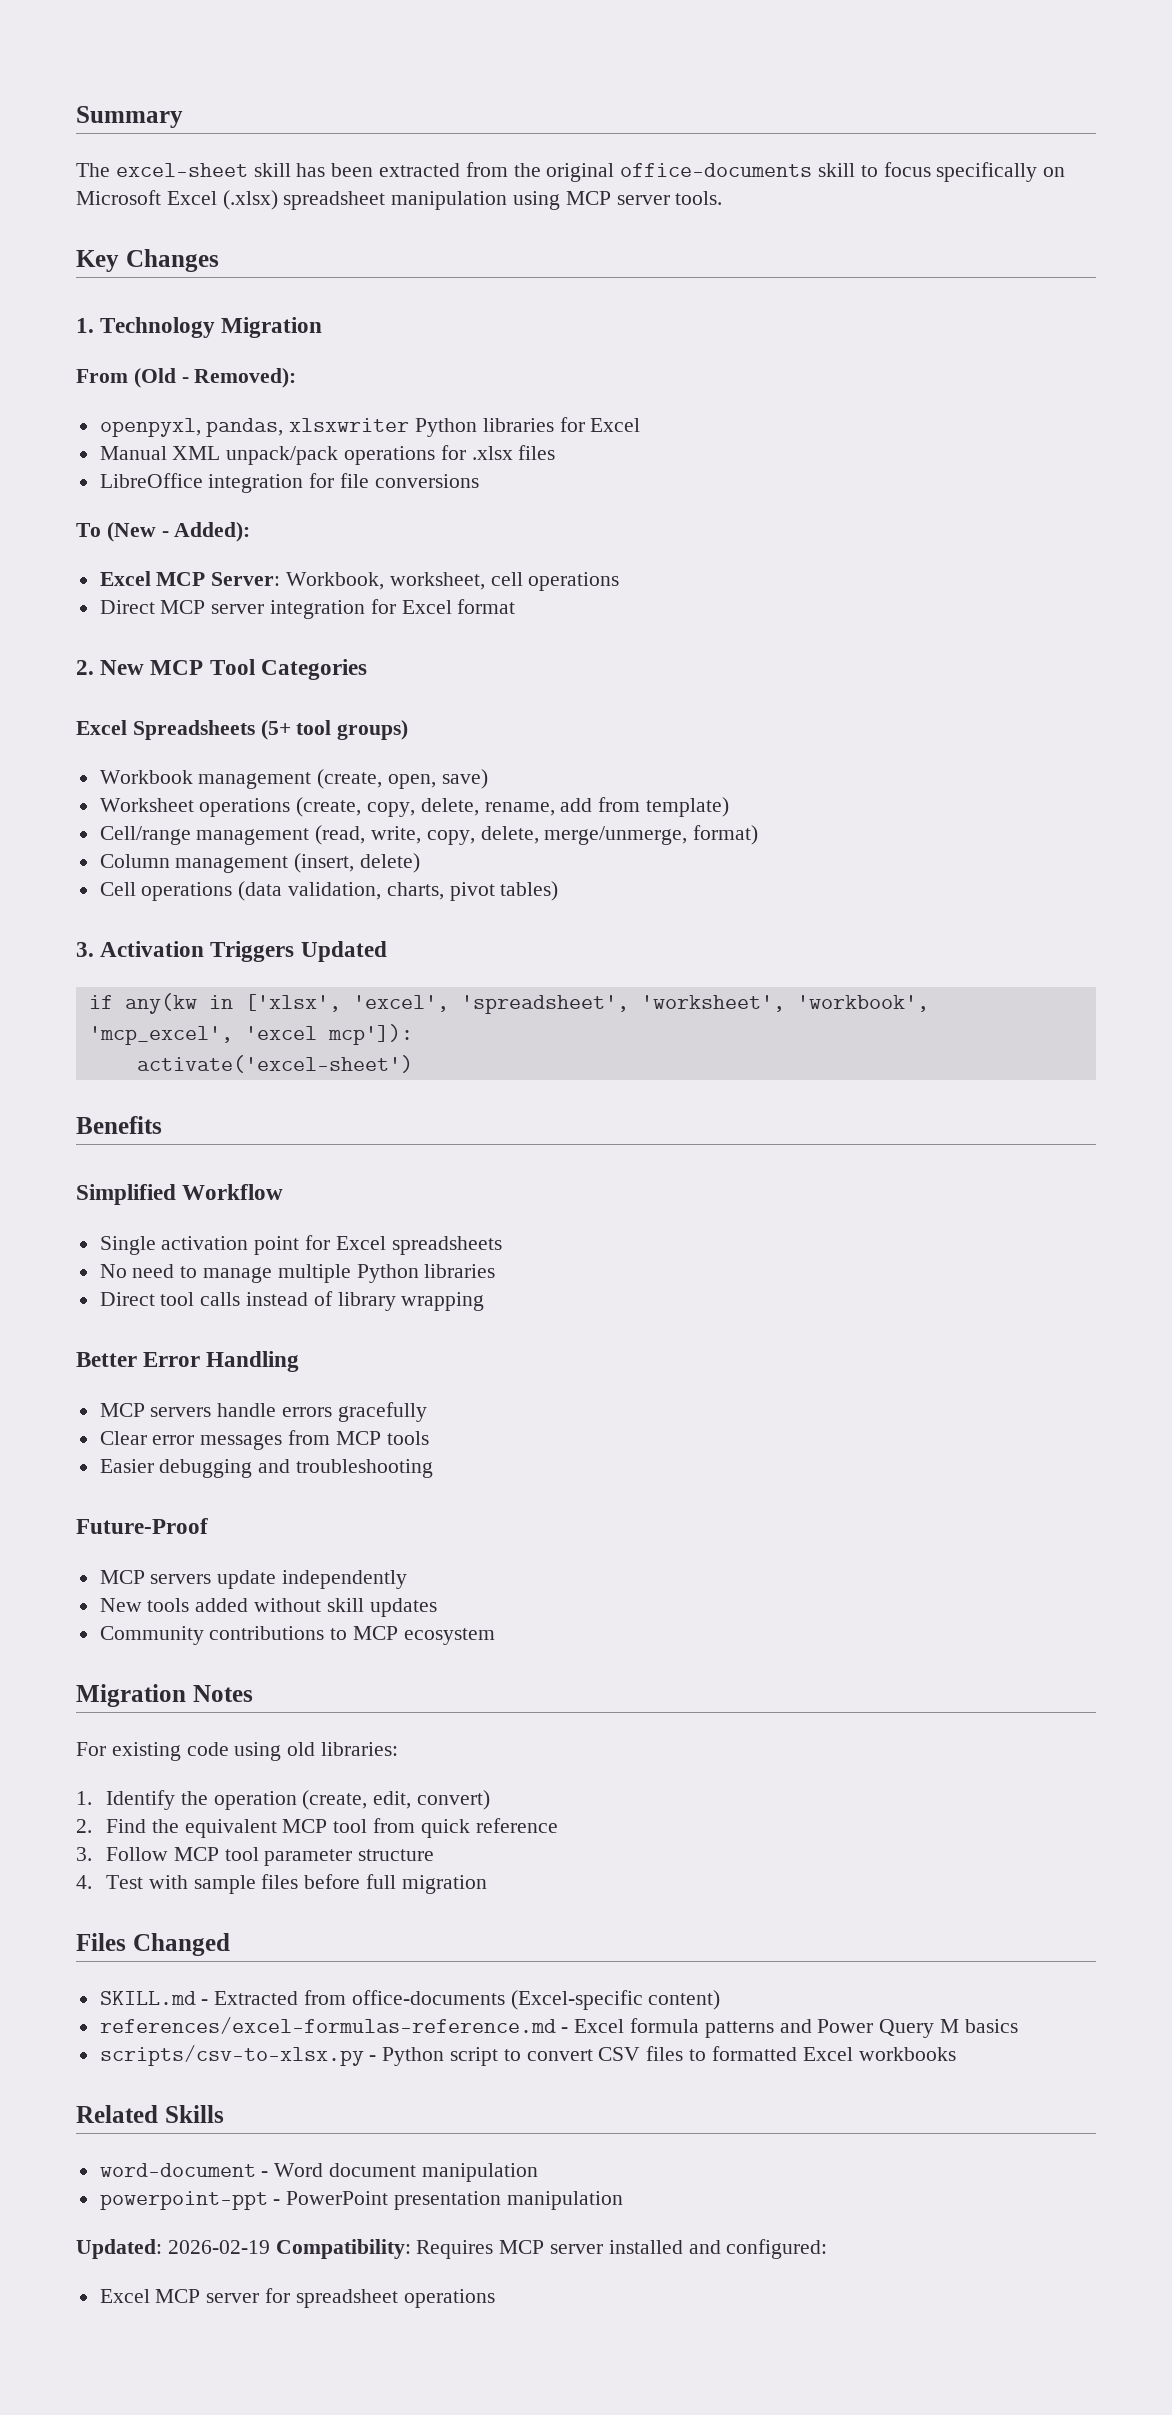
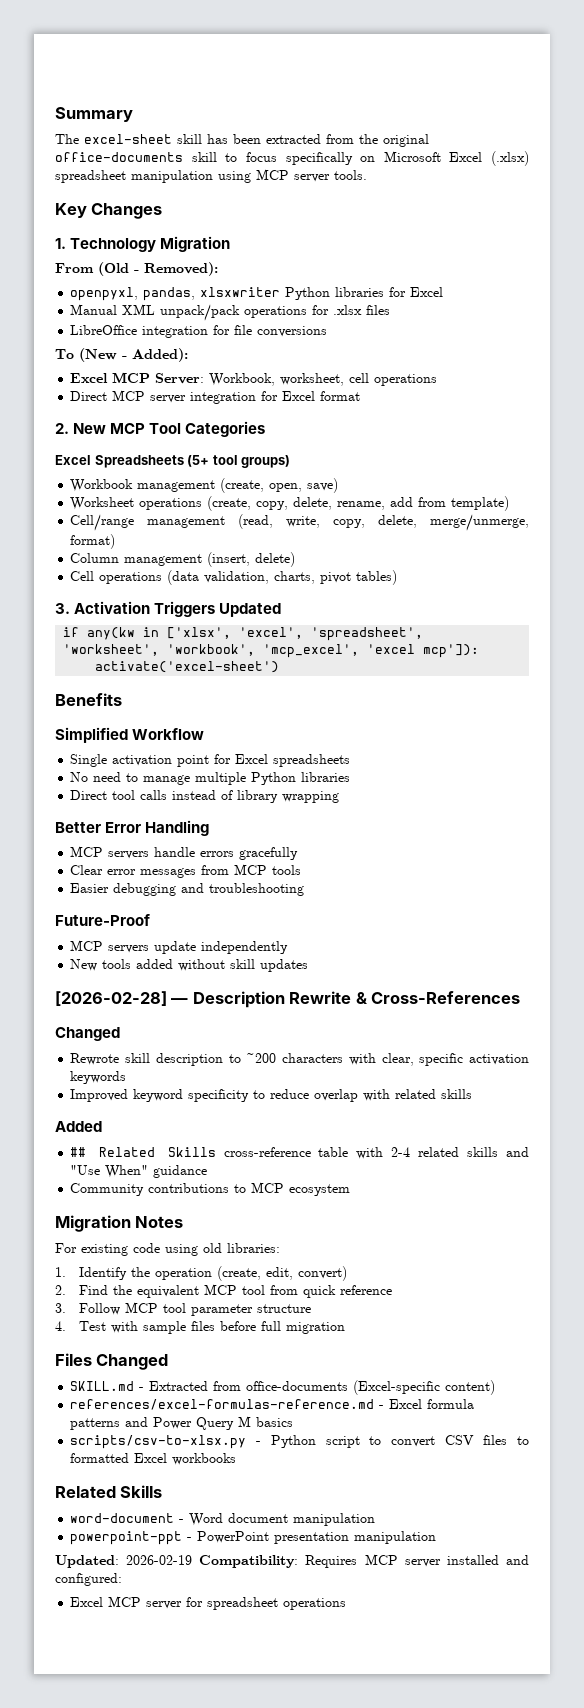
+ [2026-02-28] — Description Rewrite & Cross-References
+ Changed
+ Rewrote skill description to ~200 characters with clear, specific activation keywords
+ Improved keyword specificity to reduce overlap with related skills
+ Added
+ ## Related Skills cross-reference table with 2-4 related skills and "Use When" guidance

